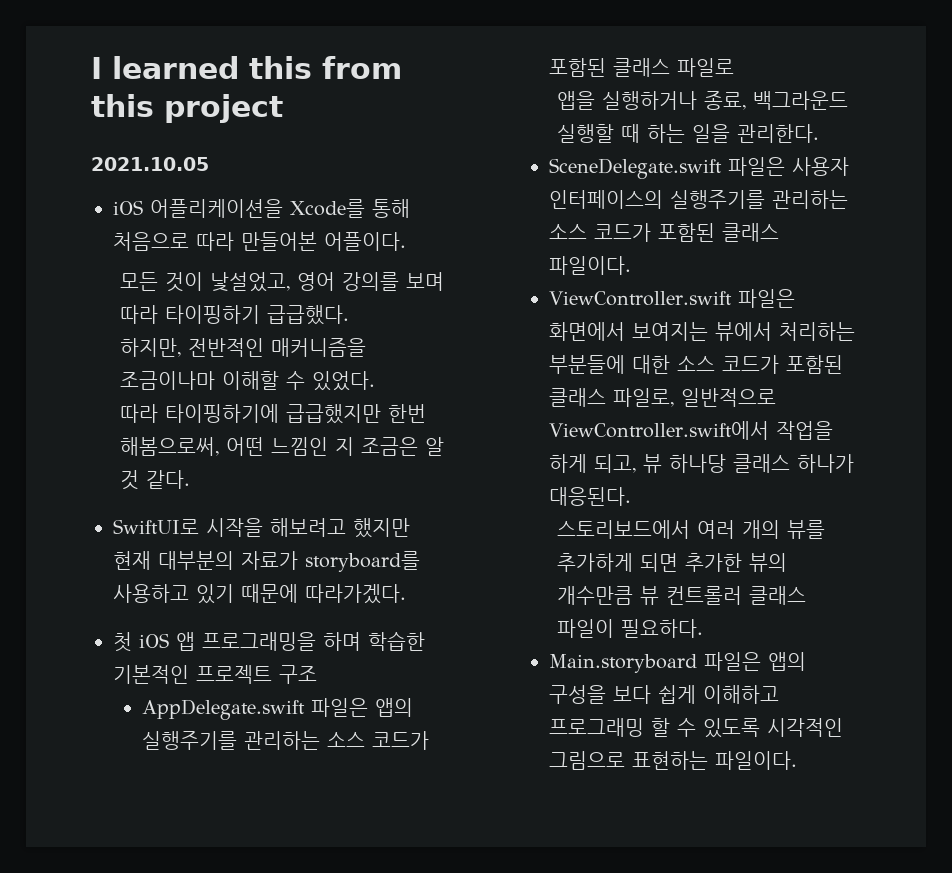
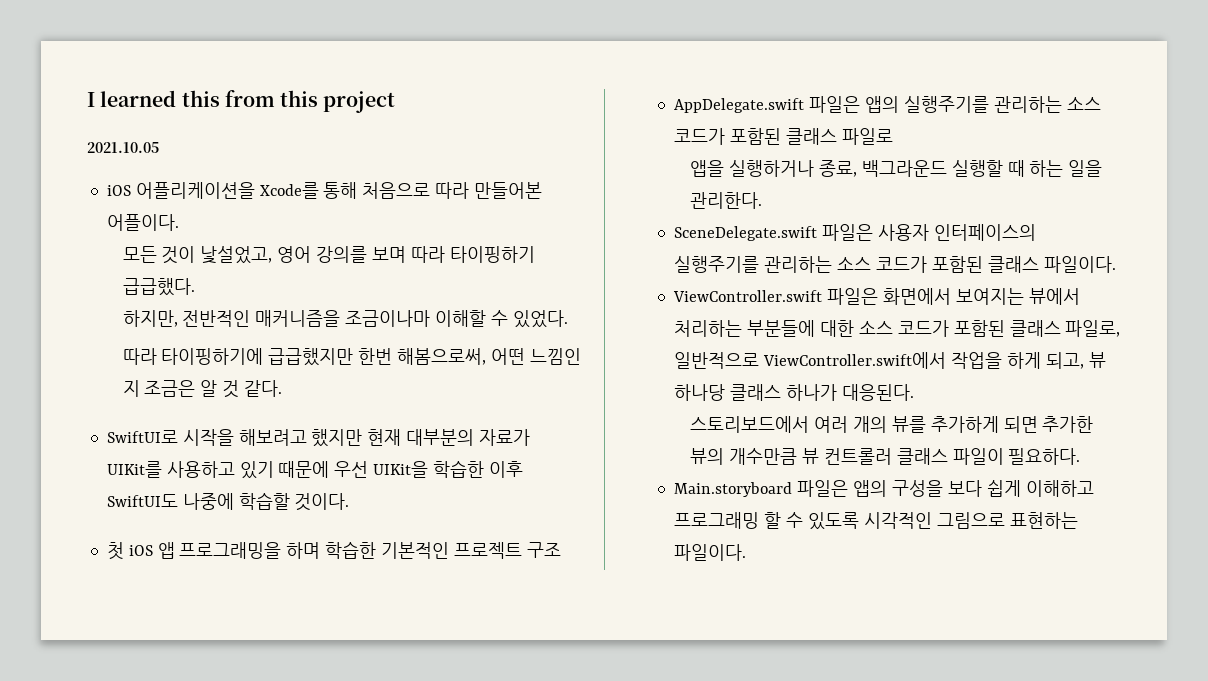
- SwiftUI로 시작을 해보려고 했지만 현재 대부분의 자료가 storyboard를 사용하고 있기 때문에 따라가겠다.
+ SwiftUI로 시작을 해보려고 했지만 현재 대부분의 자료가 UIKit를 사용하고 있기 때문에 우선 UIKit을 학습한 이후 SwiftUI도 나중에 학습할 것이다.

